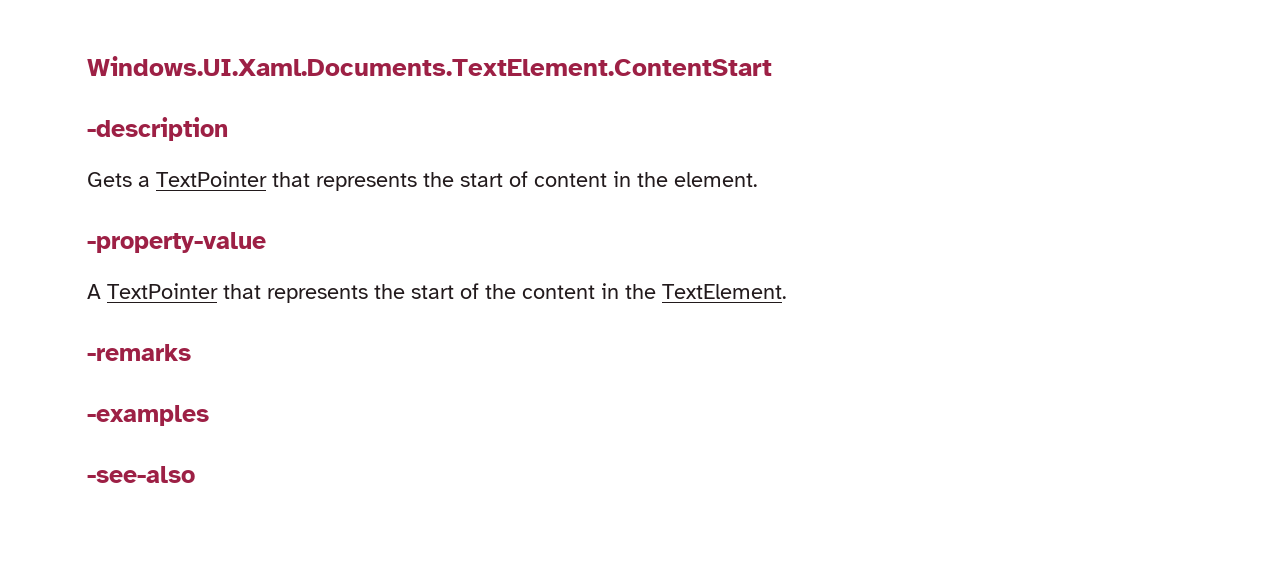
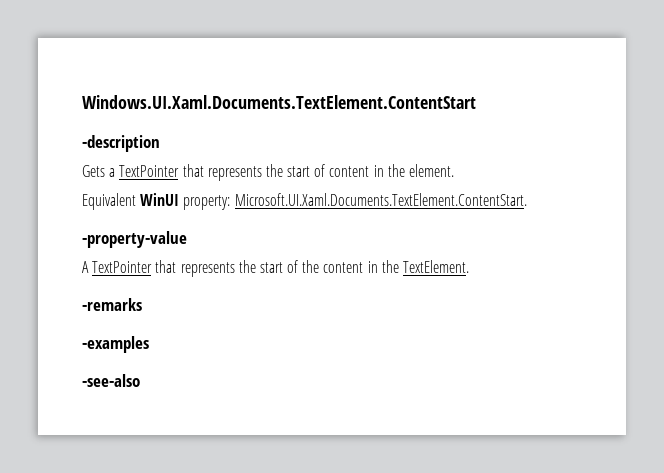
+ Equivalent WinUI property: Microsoft.UI.Xaml.Documents.TextElement.ContentStart.

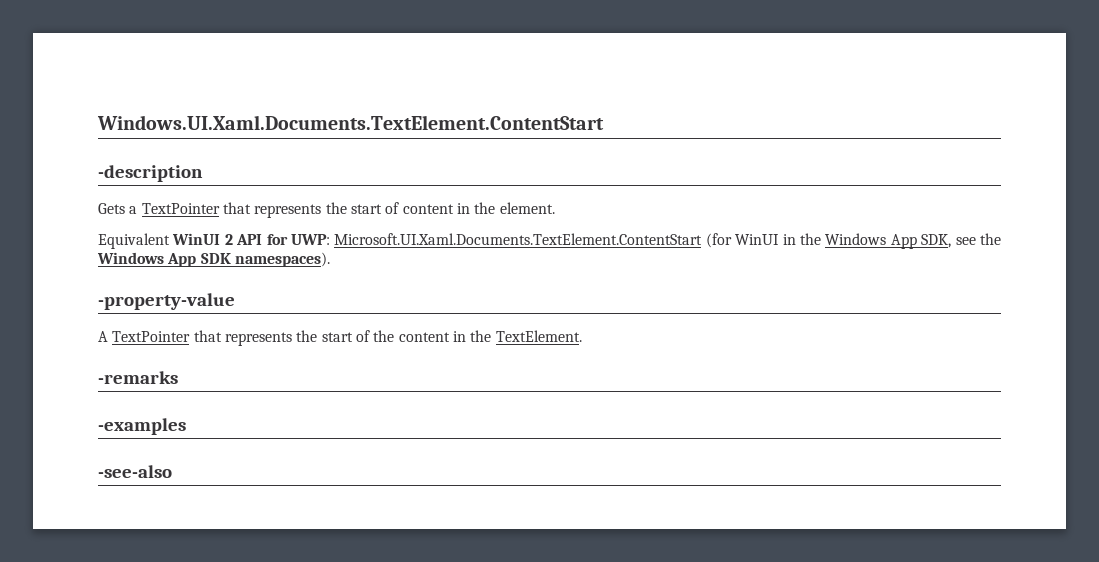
- Equivalent WinUI property: Microsoft.UI.Xaml.Documents.TextElement.ContentStart.
+ Equivalent WinUI 2 API for UWP: Microsoft.UI.Xaml.Documents.TextElement.ContentStart (for WinUI in the Windows App SDK, see the Windows App SDK namespaces).

